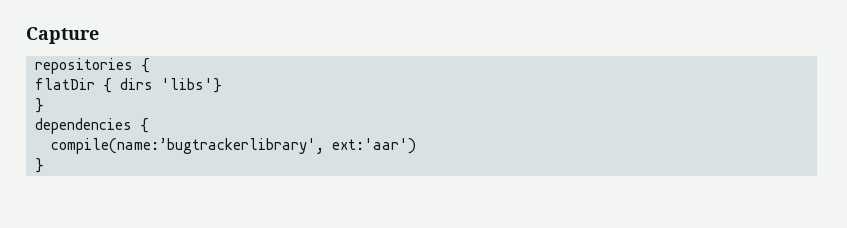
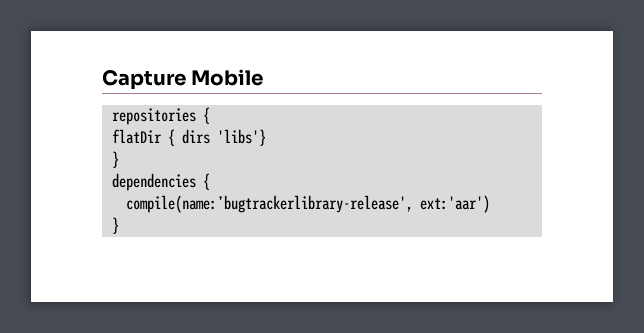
- Capture
+ Capture Mobile
- compile(name:’bugtrackerlibrary', ext:'aar')
+ compile(name:’bugtrackerlibrary-release', ext:'aar')

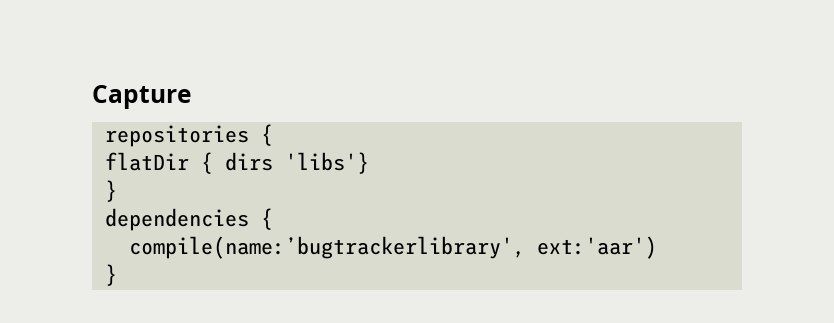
- Capture Mobile
+ Capture
- compile(name:’bugtrackerlibrary-release', ext:'aar')
+ compile(name:’bugtrackerlibrary', ext:'aar')

